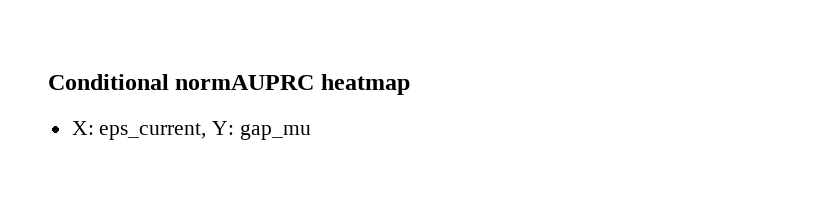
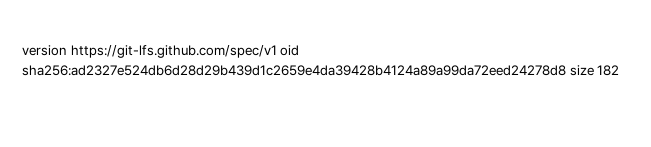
- Conditional normAUPRC heatmap
- X: eps_current, Y: gap_mu
+ version https://git-lfs.github.com/spec/v1 oid sha256:ad2327e524db6d28d29b439d1c2659e4da39428b4124a89a99da72eed24278d8 size 182

